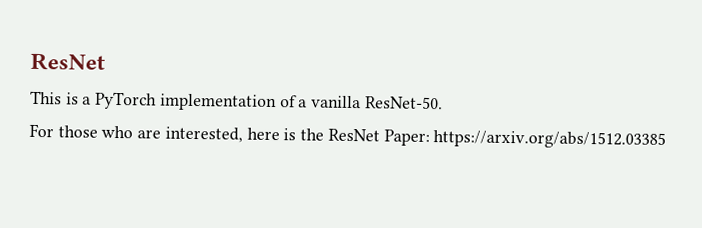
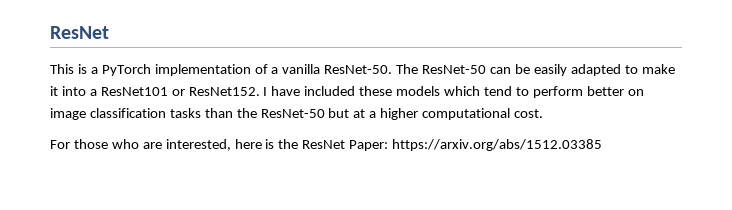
+ The ResNet-50 can be easily adapted to make it into a ResNet101 or ResNet152. I have included these models which tend to perform better on image classification tasks than the ResNet-50 but at a higher computational cost.

